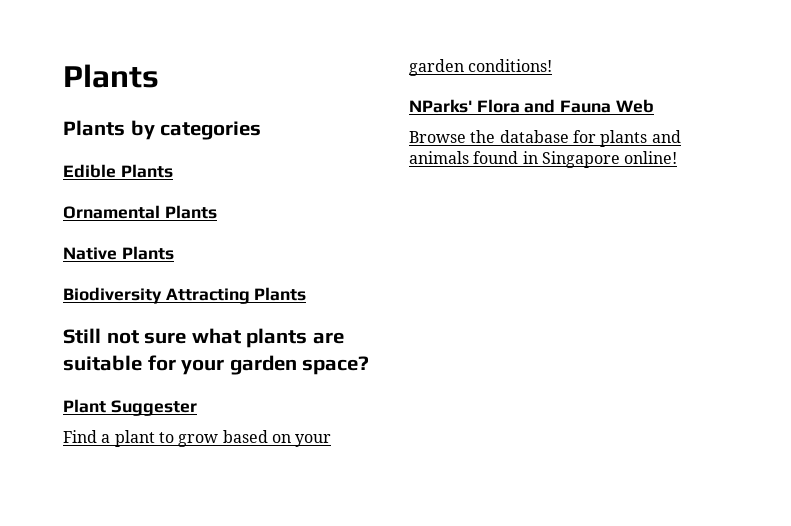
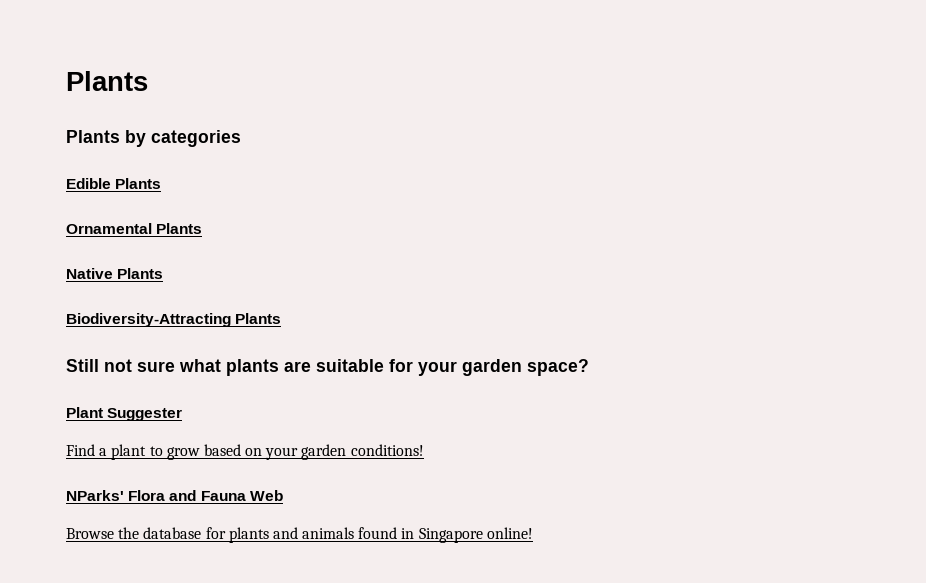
- Biodiversity Attracting Plants
+ Biodiversity-Attracting Plants

